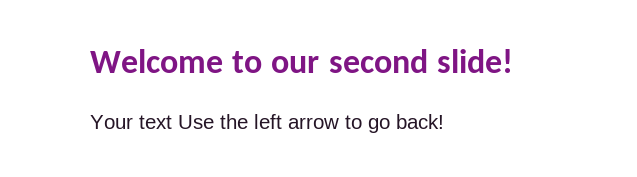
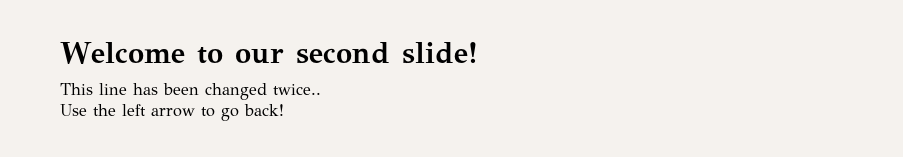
- Your text Use the left arrow to go back!
+ This line has been changed twice..
+ Use the left arrow to go back!

